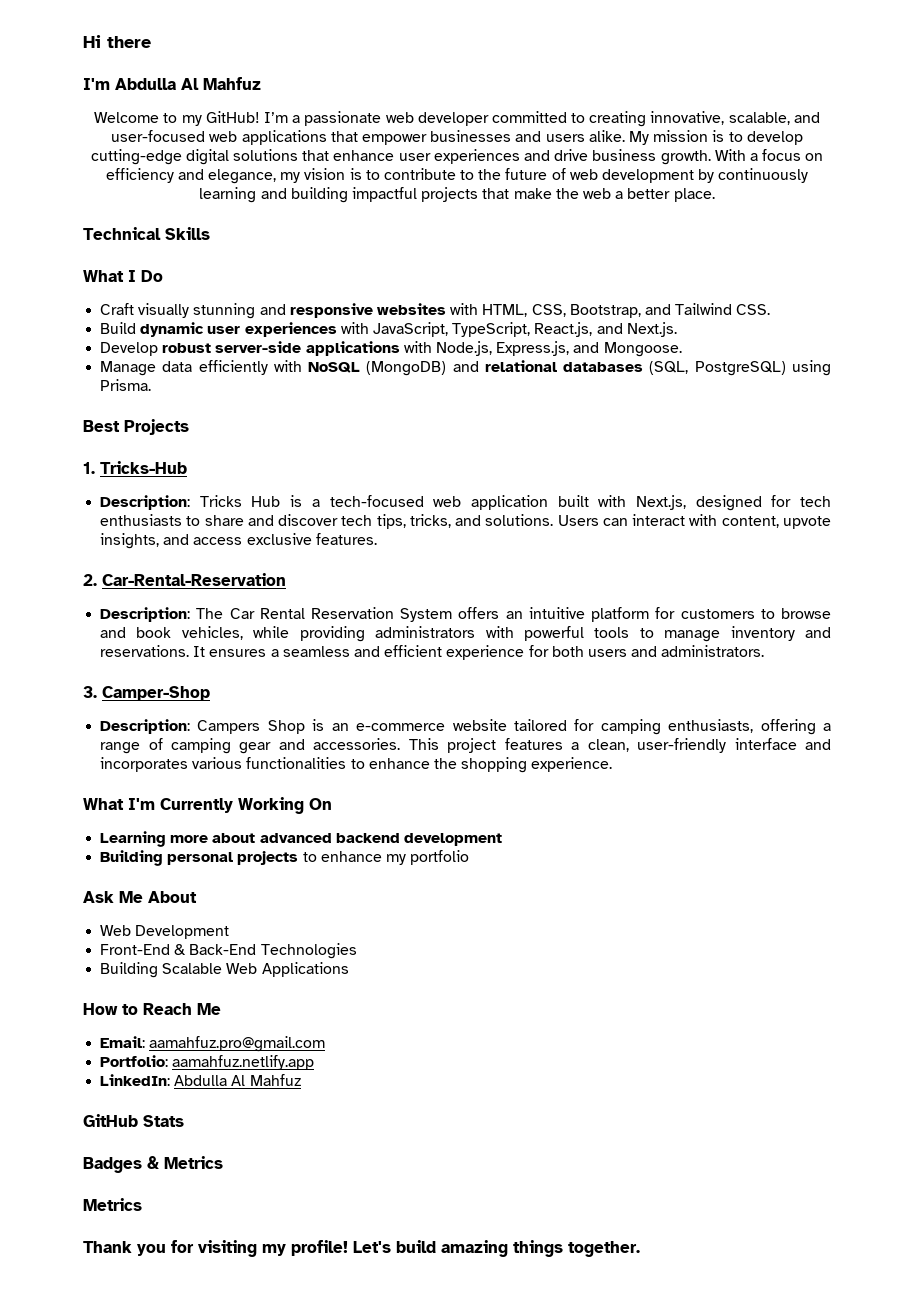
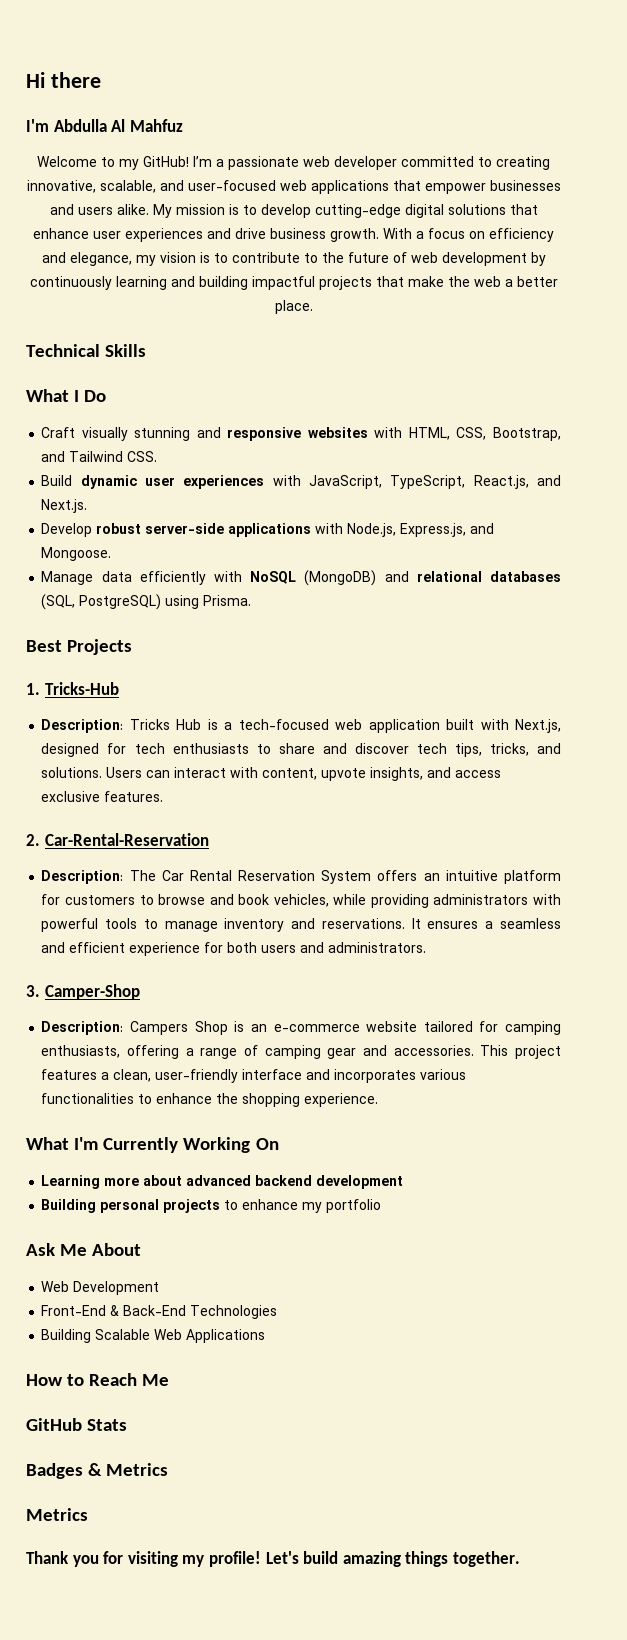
- Email: aamahfuz.pro@gmail.com
- Portfolio: aamahfuz.netlify.app
- LinkedIn: Abdulla Al Mahfuz

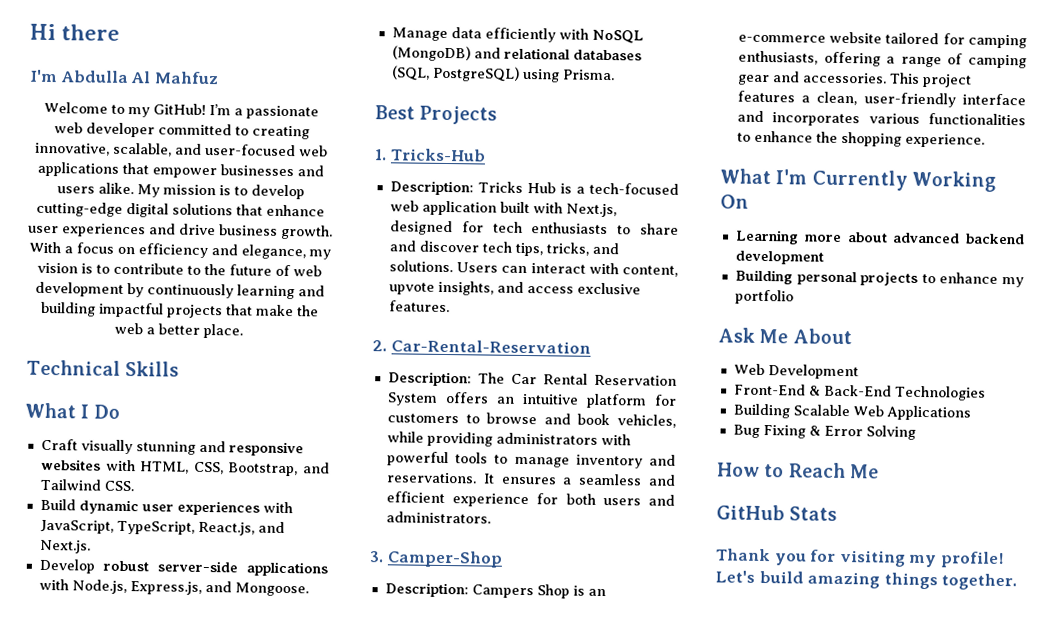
+ Bug Fixing & Error Solving
- Badges & Metrics
- Metrics

